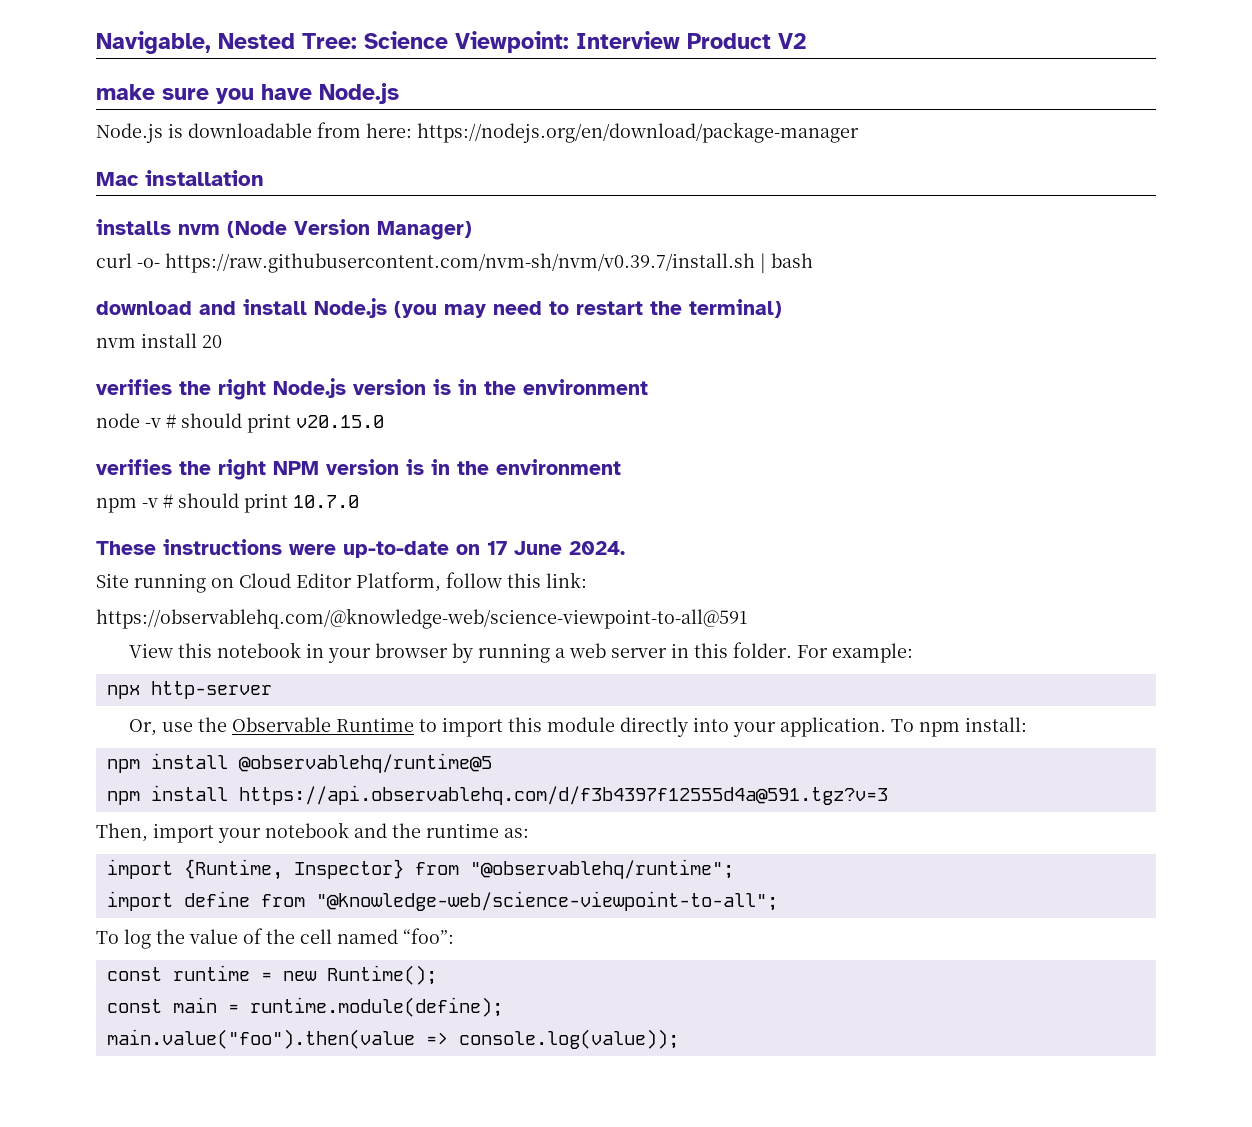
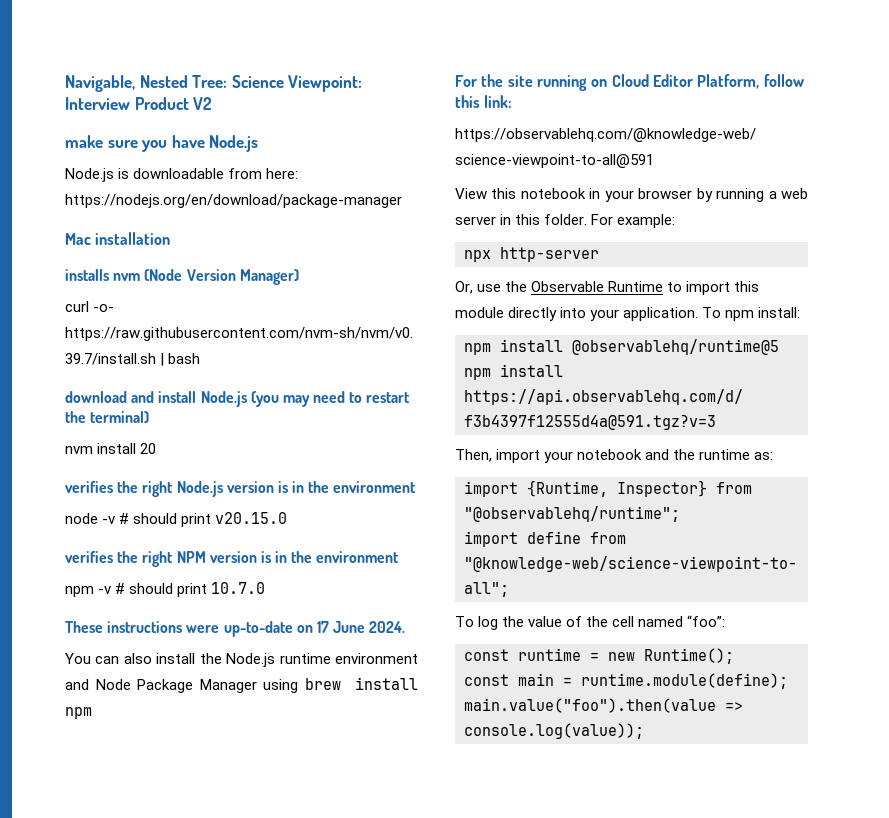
- Site running on Cloud Editor Platform, follow this link:
+ You can also install the Node.js runtime environment and Node Package Manager using brew install npm
+ For the site running on Cloud Editor Platform, follow this link:

